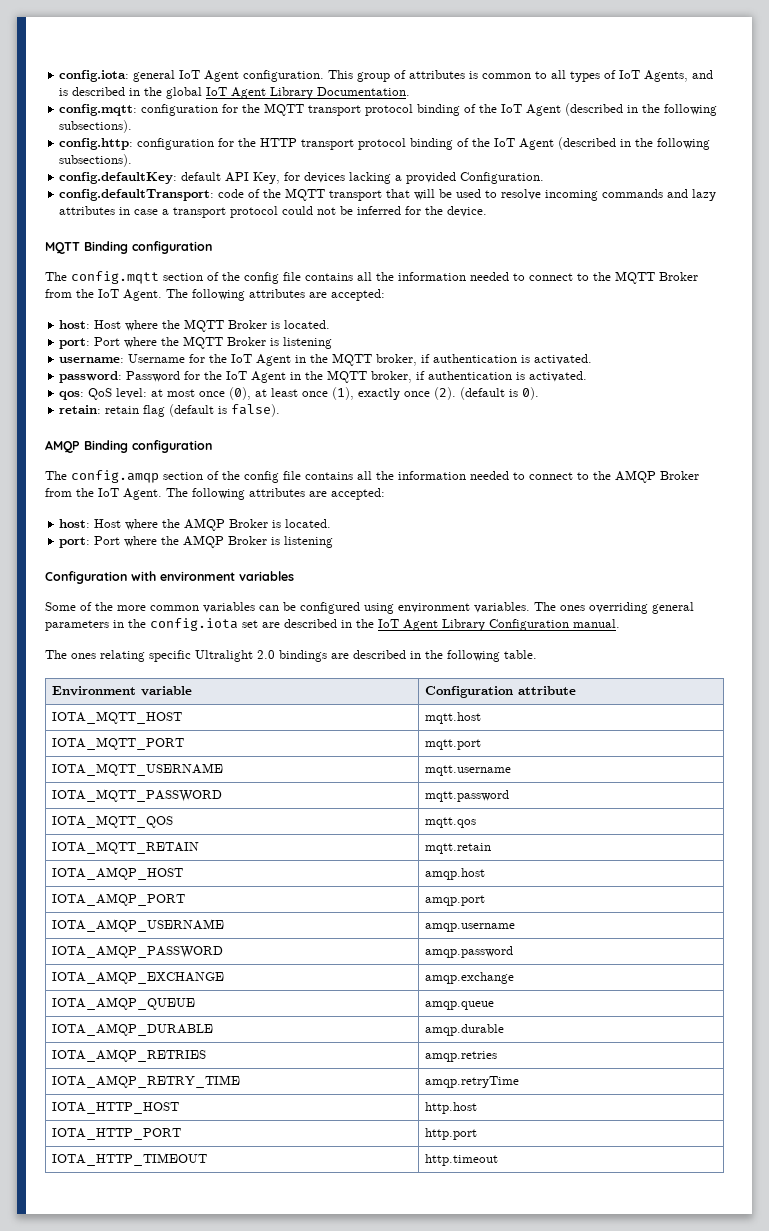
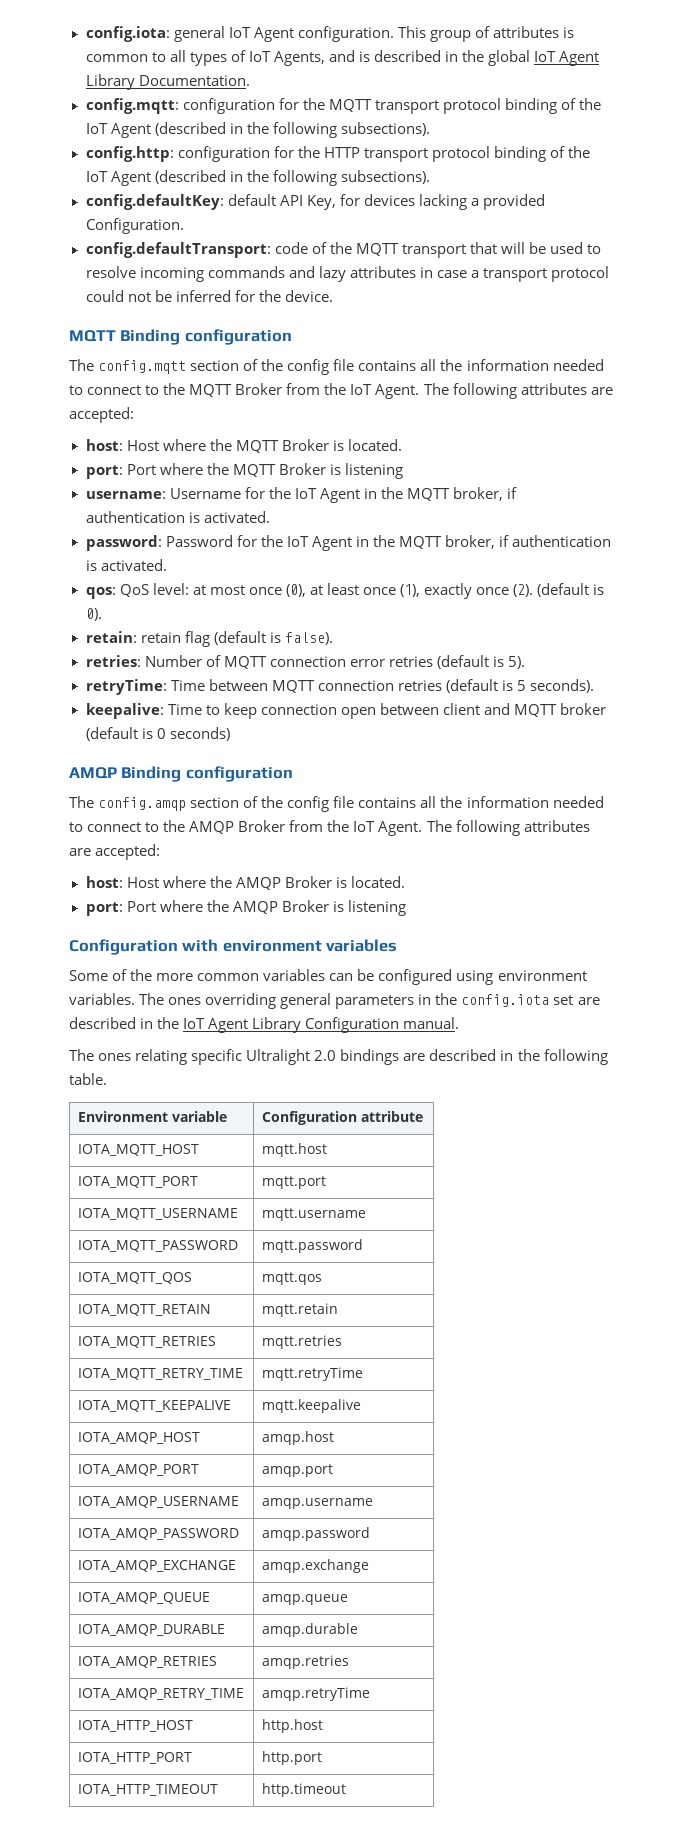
+ retries: Number of MQTT connection error retries (default is 5).
+ retryTime: Time between MQTT connection retries (default is 5 seconds).
+ keepalive: Time to keep connection open between client and MQTT broker (default is 0 seconds)
+ IOTA_MQTT_RETRIES | mqtt.retries
+ IOTA_MQTT_RETRY_TIME | mqtt.retryTime
+ IOTA_MQTT_KEEPALIVE | mqtt.keepalive

